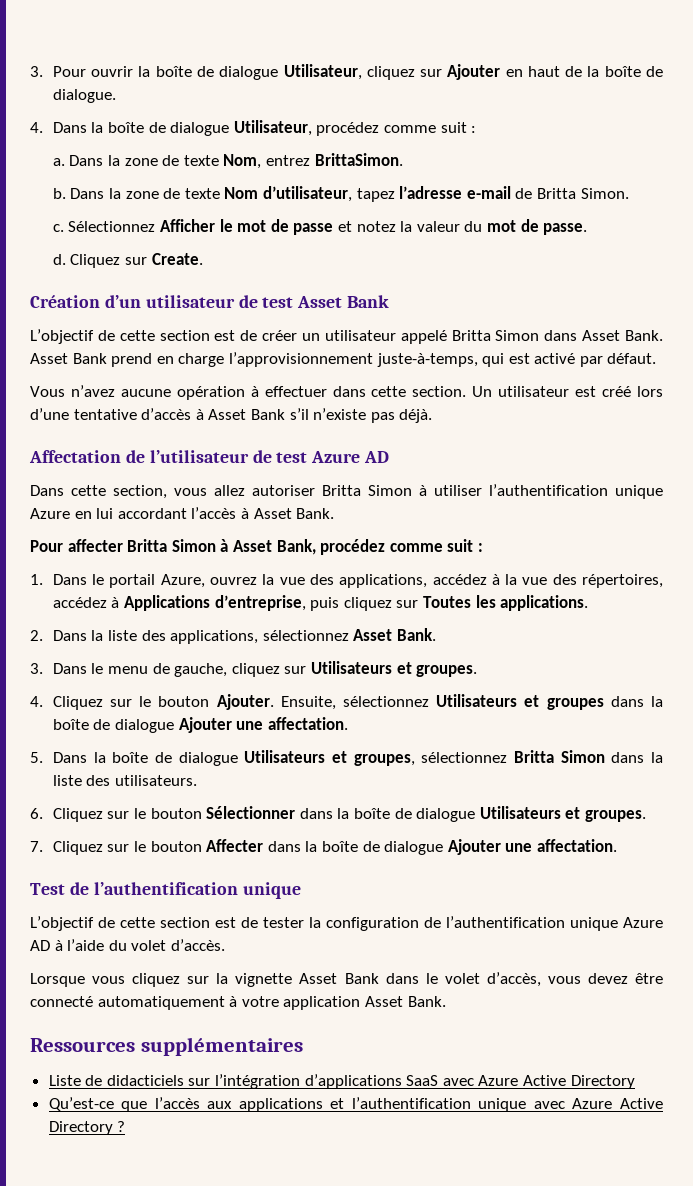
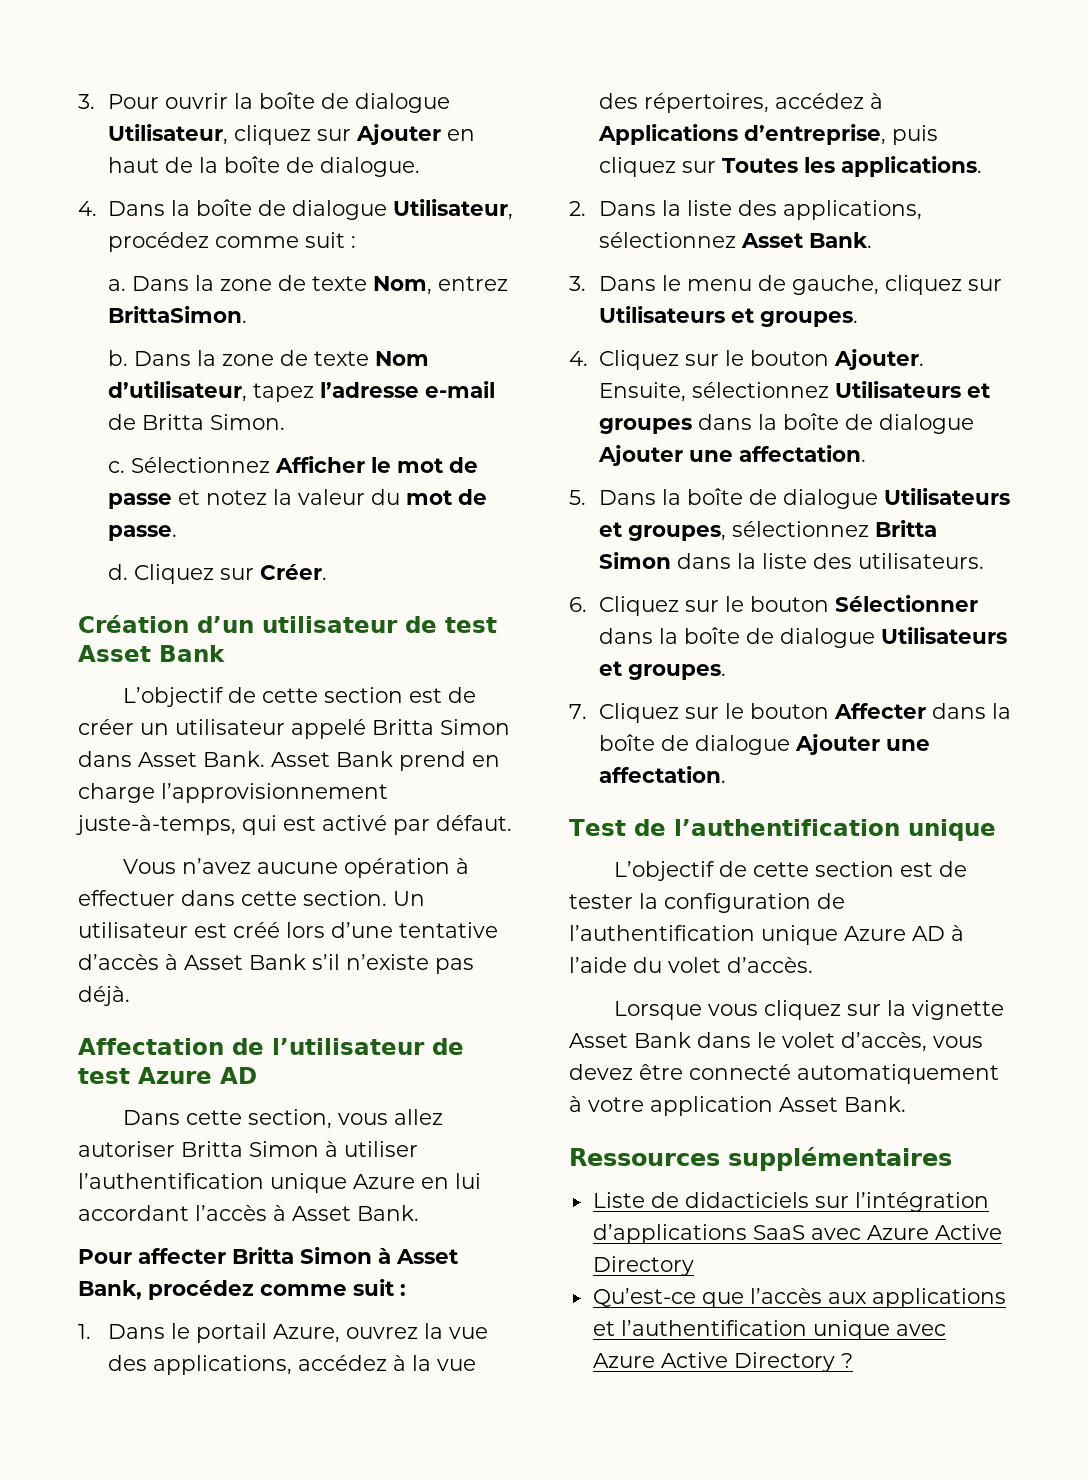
- Cliquez sur Create.
+ Cliquez sur Créer.

